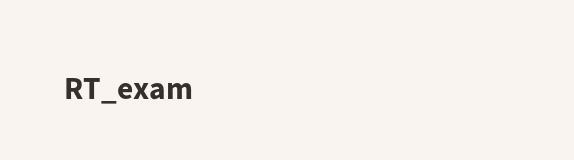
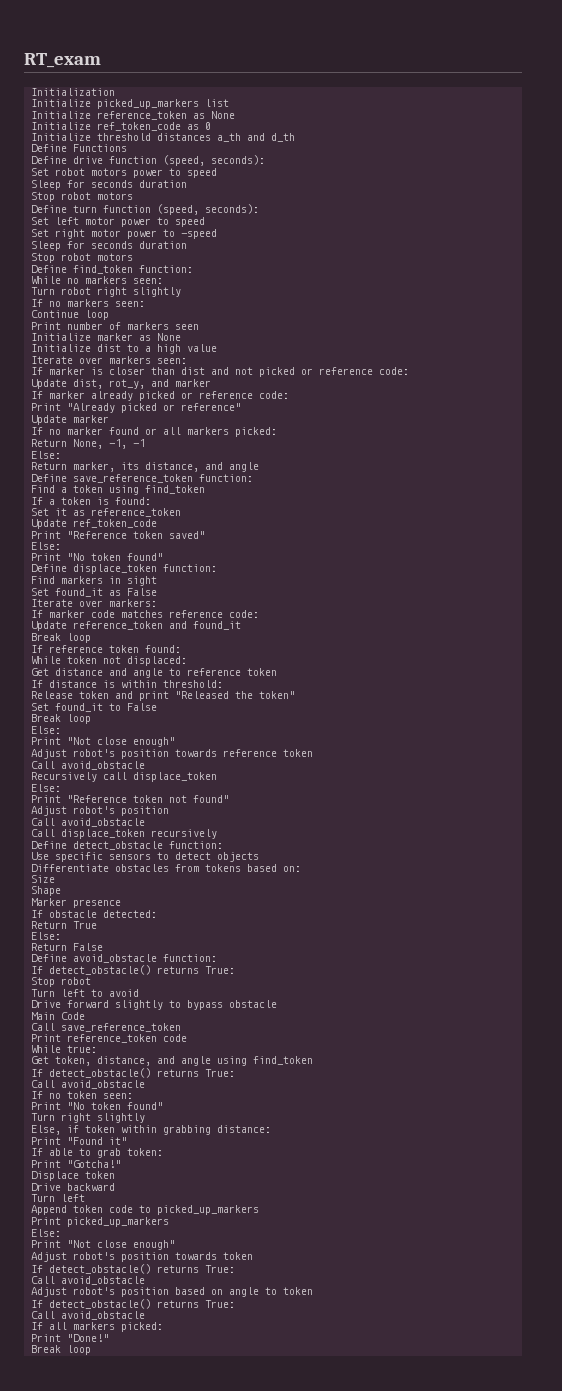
+ Initialization
+ Initialize picked_up_markers list
+ Initialize reference_token as None
+ Initialize ref_token_code as 0
+ Initialize threshold distances a_th and d_th
+ Define Functions
+ Define drive function (speed, seconds):
+ Set robot motors power to speed
+ Sleep for seconds duration
+ Stop robot motors
+ Define turn function (speed, seconds):
+ Set left motor power to speed
+ Set right motor power to -speed
+ Sleep for seconds duration
+ Stop robot motors
+ Define find_token function:
+ While no markers seen:
+ Turn robot right slightly
+ If no markers seen:
+ Continue loop
+ Print number of markers seen
+ Initialize marker as None
+ Initialize dist to a high value
+ Iterate over markers seen:
+ If marker is closer than dist and not picked or reference code:
+ Update dist, rot_y, and marker
+ If marker already picked or reference code:
+ Print "Already picked or reference"
+ Update marker
+ If no marker found or all markers picked:
+ Return None, -1, -1
+ Else:
+ Return marker, its distance, and angle
+ Define save_reference_token function:
+ Find a token using find_token
+ If a token is found:
+ Set it as reference_token
+ Update ref_token_code
+ Print "Reference token saved"
+ Else:
+ Print "No token found"
+ Define displace_token function:
+ Find markers in sight
+ Set found_it as False
+ Iterate over markers:
+ If marker code matches reference code:
+ Update reference_token and found_it
+ Break loop
+ If reference token found:
+ While token not displaced:
+ Get distance and angle to reference token
+ If distance is within threshold:
+ Release token and print "Released the token"
+ Set found_it to False
+ Break loop
+ Else:
+ Print "Not close enough"
+ Adjust robot's position towards reference token
+ Call avoid_obstacle
+ Recursively call displace_token
+ Else:
+ Print "Reference token not found"
+ Adjust robot's position
+ Call avoid_obstacle
+ Call displace_token recursively
+ Define detect_obstacle function:
+ Use specific sensors to detect objects
+ Differentiate obstacles from tokens based on:
+ Size
+ Shape
+ Marker presence
+ If obstacle detected:
+ Return True
+ Else:
+ Return False
+ Define avoid_obstacle function:
+ If detect_obstacle() returns True:
+ Stop robot
+ Turn left to avoid
+ Drive forward slightly to bypass obstacle
+ Main Code
+ Call save_reference_token
+ Print reference_token code
+ While true:
+ Get token, distance, and angle using find_token
+ If detect_obstacle() returns True:
+ Call avoid_obstacle
+ If no token seen:
+ Print "No token found"
+ Turn right slightly
+ Else, if token within grabbing distance:
+ Print "Found it"
+ If able to grab token:
+ Print "Gotcha!"
+ Displace token
+ Drive backward
+ Turn left
+ Append token code to picked_up_markers
+ Print picked_up_markers
+ Else:
+ Print "Not close enough"
+ Adjust robot's position towards token
+ If detect_obstacle() returns True:
+ Call avoid_obstacle
+ Adjust robot's position based on angle to token
+ If detect_obstacle() returns True:
+ Call avoid_obstacle
+ If all markers picked:
+ Print "Done!"
+ Break loop

